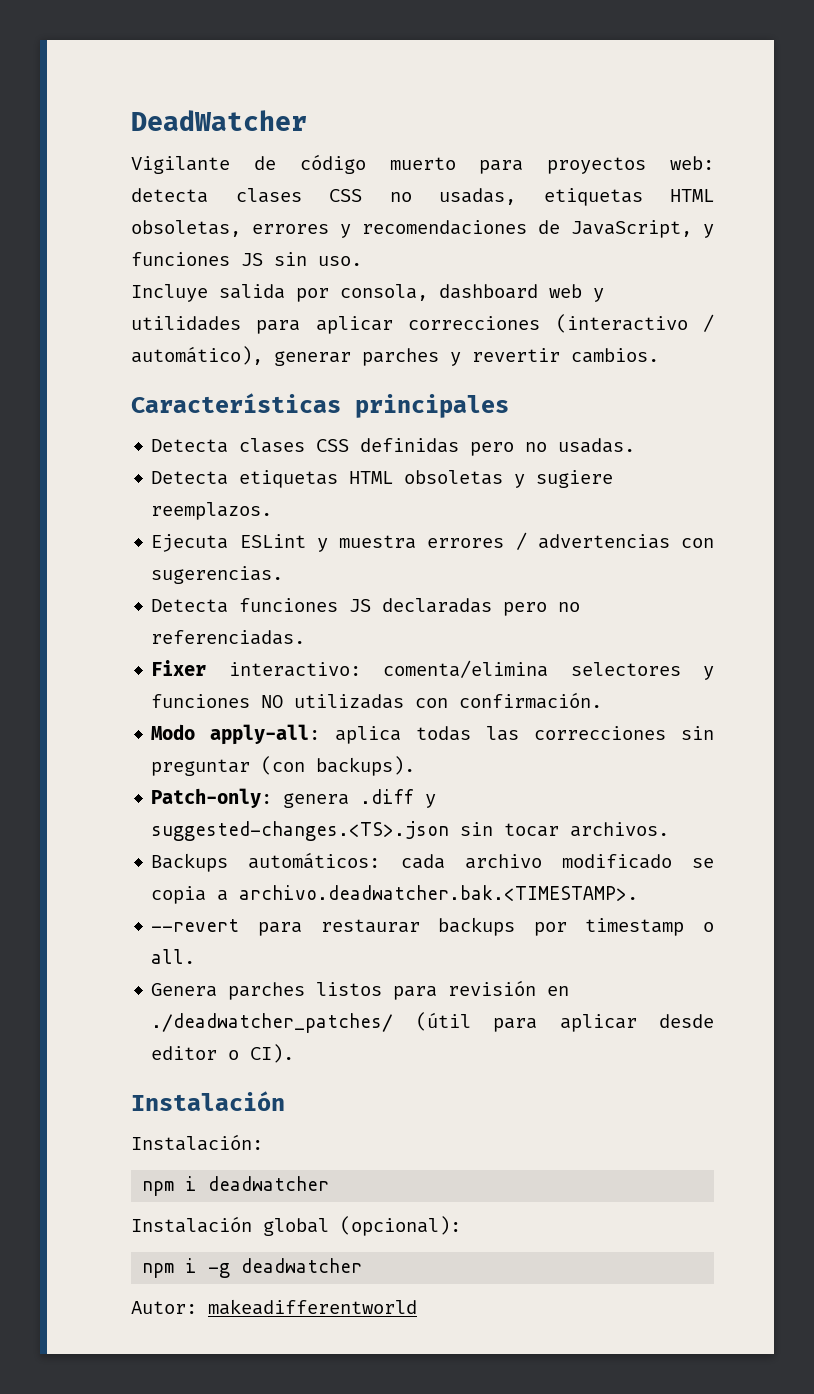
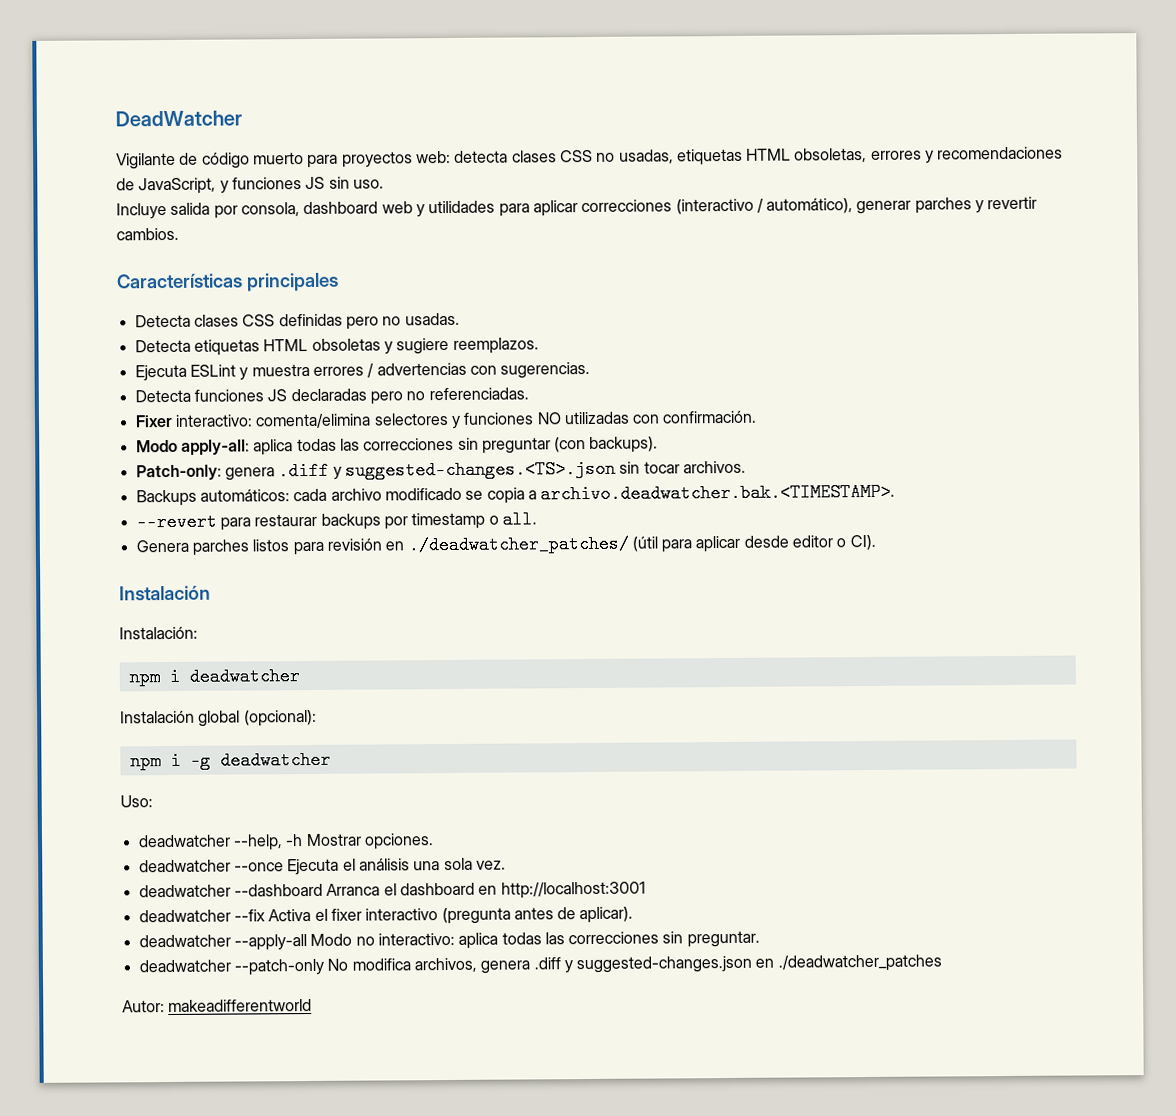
+ Uso:
+ deadwatcher --help, -h Mostrar opciones.
+ deadwatcher --once Ejecuta el análisis una sola vez.
+ deadwatcher --dashboard Arranca el dashboard en http://localhost:3001
+ deadwatcher --fix Activa el fixer interactivo (pregunta antes de aplicar).
+ deadwatcher --apply-all Modo no interactivo: aplica todas las correcciones sin preguntar.
+ deadwatcher --patch-only No modifica archivos, genera .diff y suggested-changes.json en ./deadwatcher_patches

